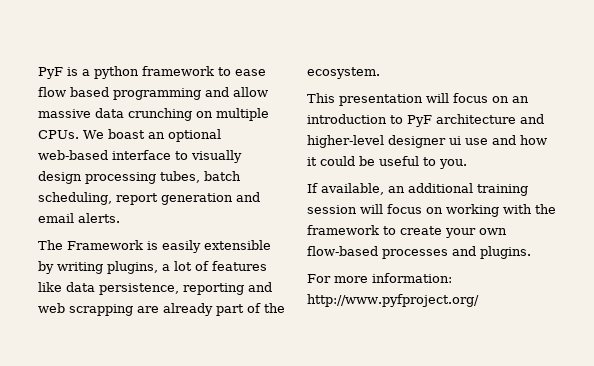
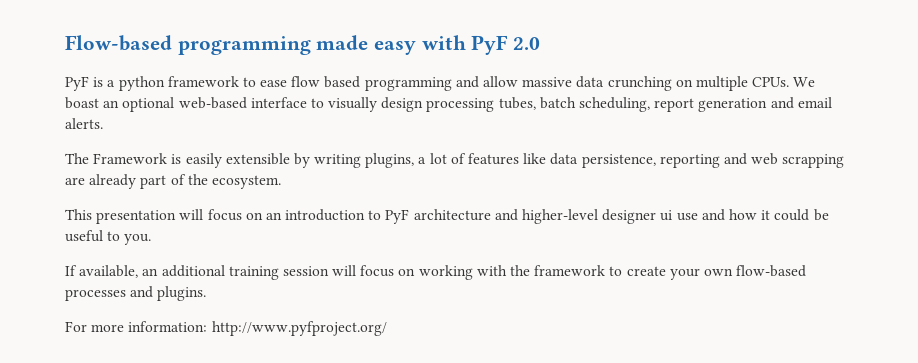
+ Flow-based programming made easy with PyF 2.0

